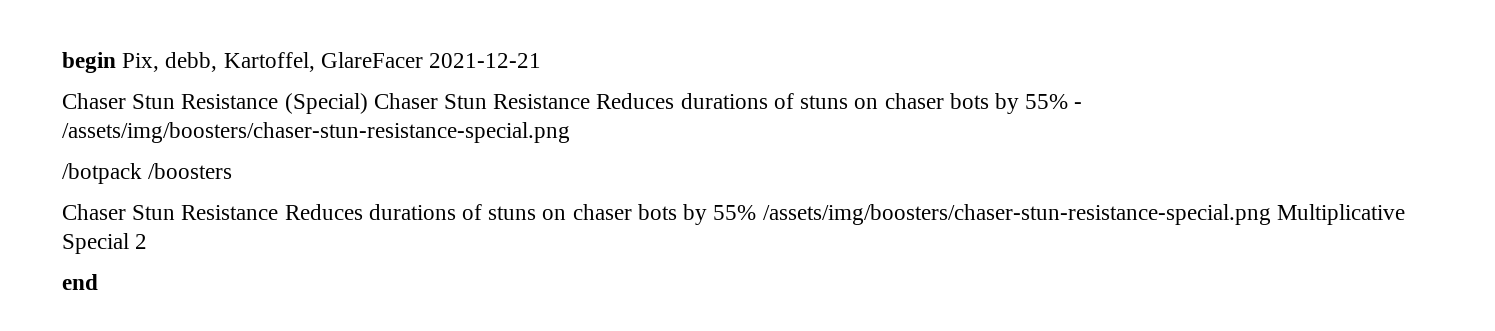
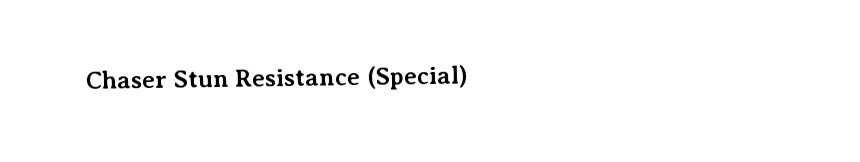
- begin Pix, debb, Kartoffel, GlareFacer 2021-12-21
- Chaser Stun Resistance (Special) Chaser Stun Resistance Reduces durations of stuns on chaser bots by 55% - /assets/img/boosters/chaser-stun-resistance-special.png
- /botpack /boosters
- Chaser Stun Resistance Reduces durations of stuns on chaser bots by 55% /assets/img/boosters/chaser-stun-resistance-special.png Multiplicative Special 2
- end
+ Chaser Stun Resistance (Special)

